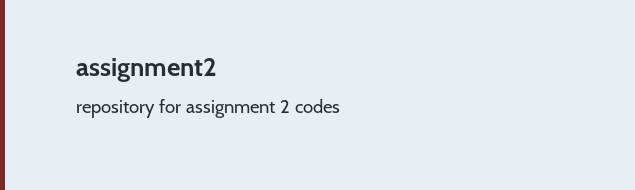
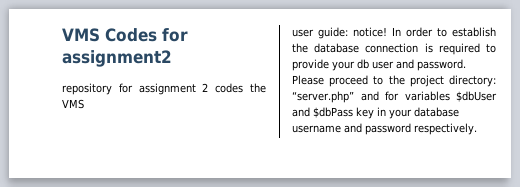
- assignment2
+ VMS Codes for assignment2
- repository for assignment 2 codes
+ repository for assignment 2 codes the VMS
+ user guide: notice! In order to establish the database connection is required to provide your db user and password. Please proceed to the project directory: “server.php” and for variables $dbUser and $dbPass key in your database username and password respectively.

